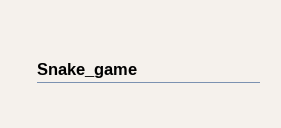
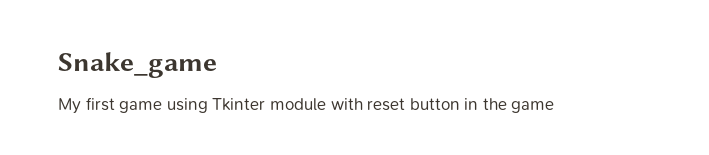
+ My first game using Tkinter module with reset button in the game

